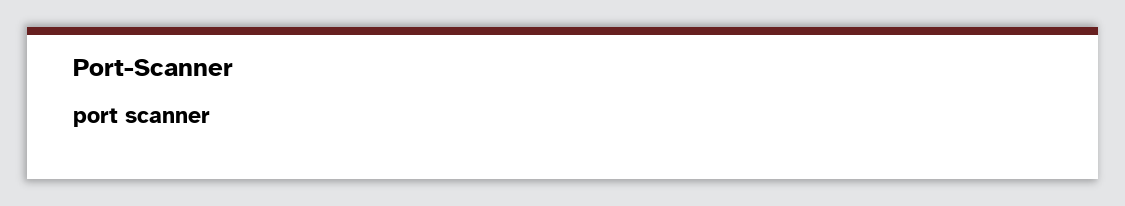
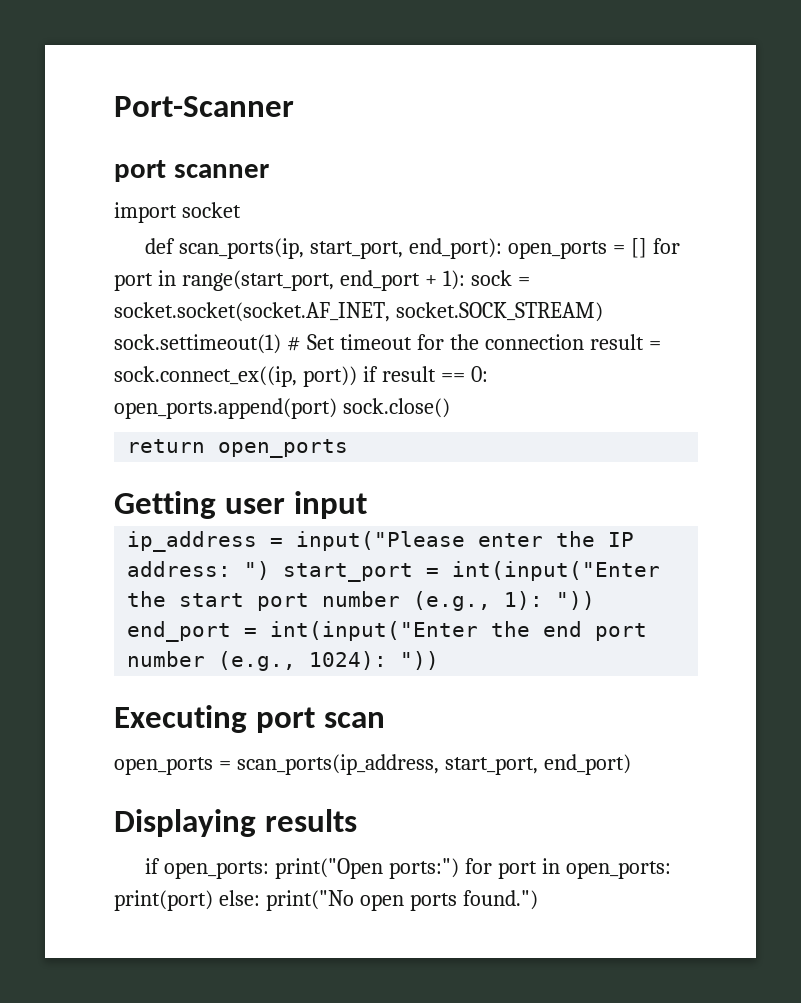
+ import socket
+ def scan_ports(ip, start_port, end_port): open_ports = [] for port in range(start_port, end_port + 1): sock = socket.socket(socket.AF_INET, socket.SOCK_STREAM) sock.settimeout(1) # Set timeout for the connection result = sock.connect_ex((ip, port)) if result == 0: open_ports.append(port) sock.close()
+ return open_ports
+ Getting user input
+ ip_address = input("Please enter the IP address: ") start_port = int(input("Enter the start port number (e.g., 1): ")) end_port = int(input("Enter the end port number (e.g., 1024): "))
+ Executing port scan
+ open_ports = scan_ports(ip_address, start_port, end_port)
+ Displaying results
+ if open_ports: print("Open ports:") for port in open_ports: print(port) else: print("No open ports found.")

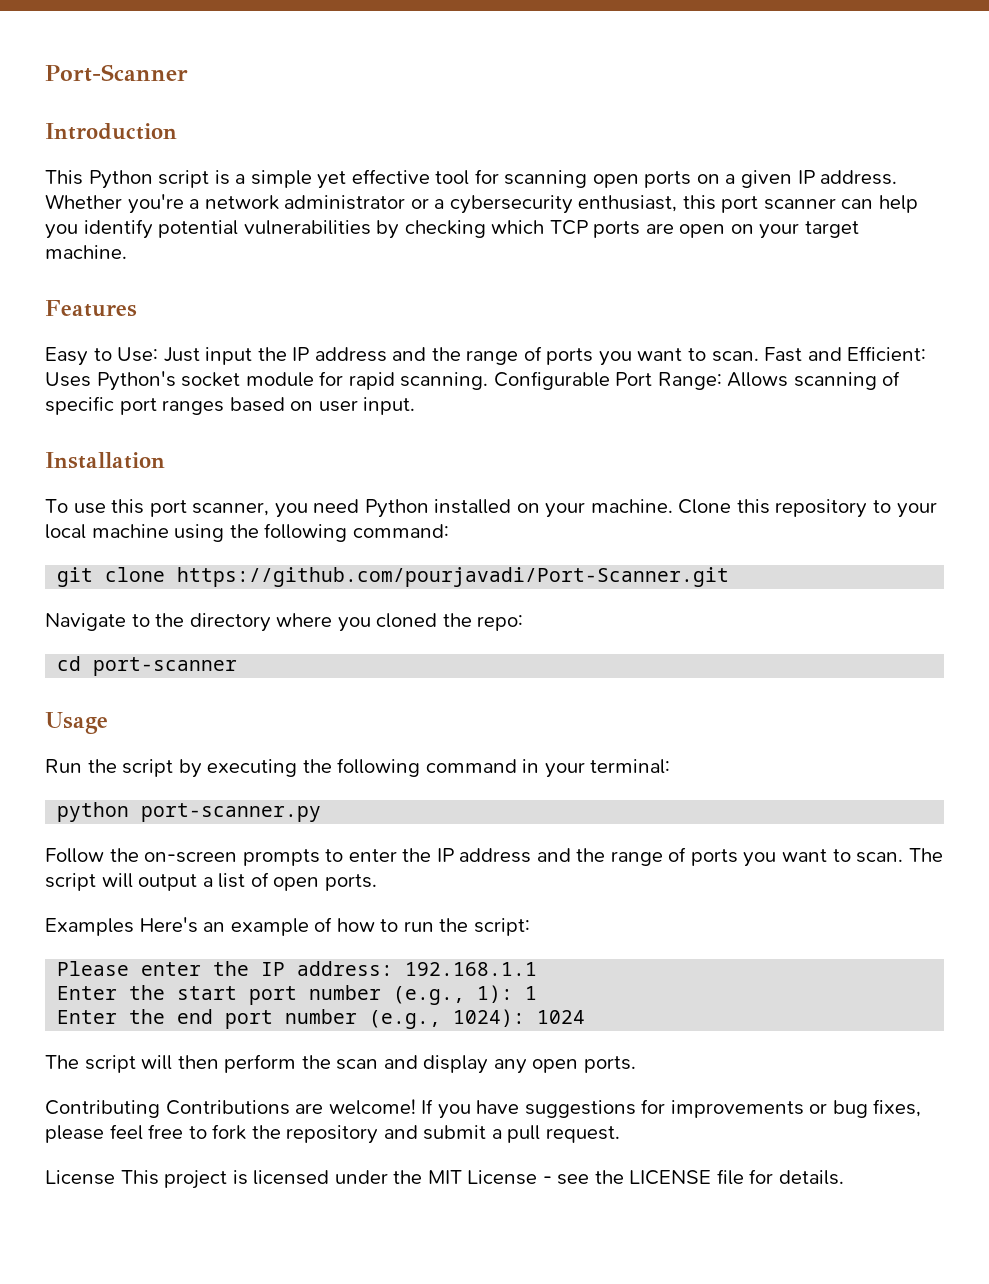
- port scanner
- import socket
- def scan_ports(ip, start_port, end_port): open_ports = [] for port in range(start_port, end_port + 1): sock = socket.socket(socket.AF_INET, socket.SOCK_STREAM) sock.settimeout(1) # Set timeout for the connection result = sock.connect_ex((ip, port)) if result == 0: open_ports.append(port) sock.close()
- return open_ports
- Getting user input
- ip_address = input("Please enter the IP address: ") start_port = int(input("Enter the start port number (e.g., 1): ")) end_port = int(input("Enter the end port number (e.g., 1024): "))
- Executing port scan
- open_ports = scan_ports(ip_address, start_port, end_port)
- Displaying results
- if open_ports: print("Open ports:") for port in open_ports: print(port) else: print("No open ports found.")
+ Introduction
+ This Python script is a simple yet effective tool for scanning open ports on a given IP address. Whether you're a network administrator or a cybersecurity enthusiast, this port scanner can help you identify potential vulnerabilities by checking which TCP ports are open on your target machine.
+ Features
+ Easy to Use: Just input the IP address and the range of ports you want to scan. Fast and Efficient: Uses Python's socket module for rapid scanning. Configurable Port Range: Allows scanning of specific port ranges based on user input.
+ Installation
+ To use this port scanner, you need Python installed on your machine. Clone this repository to your local machine using the following command:
+ git clone https://github.com/pourjavadi/Port-Scanner.git
+ Navigate to the directory where you cloned the repo:
+ cd port-scanner
+ Usage
+ Run the script by executing the following command in your terminal:
+ python port-scanner.py
+ Follow the on-screen prompts to enter the IP address and the range of ports you want to scan. The script will output a list of open ports.
+ Examples Here's an example of how to run the script:
+ Please enter the IP address: 192.168.1.1
+ Enter the start port number (e.g., 1): 1
+ Enter the end port number (e.g., 1024): 1024
+ The script will then perform the scan and display any open ports.
+ Contributing Contributions are welcome! If you have suggestions for improvements or bug fixes, please feel free to fork the repository and submit a pull request.
+ License This project is licensed under the MIT License - see the LICENSE file for details.

